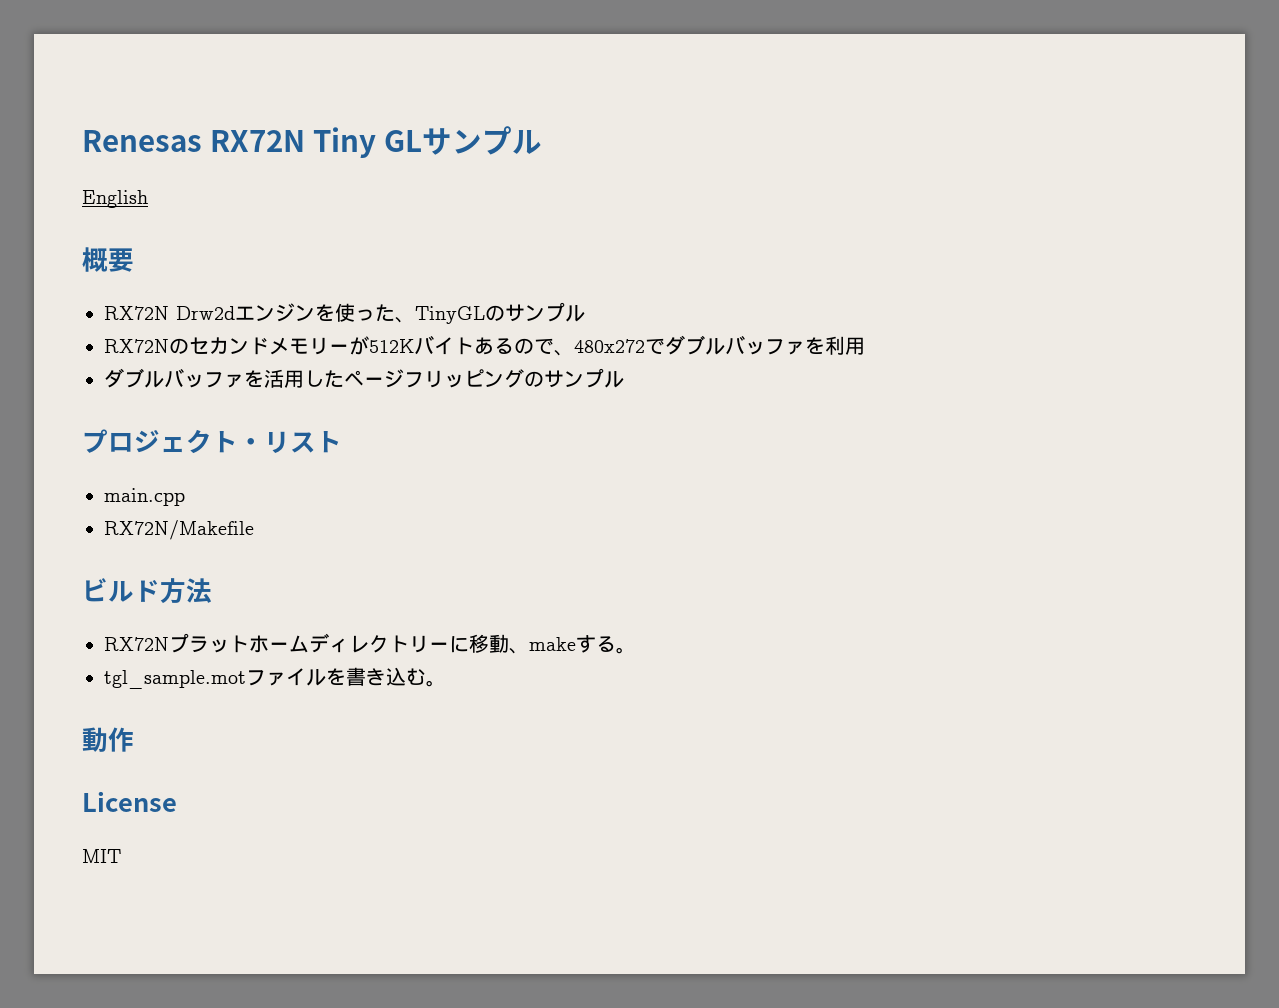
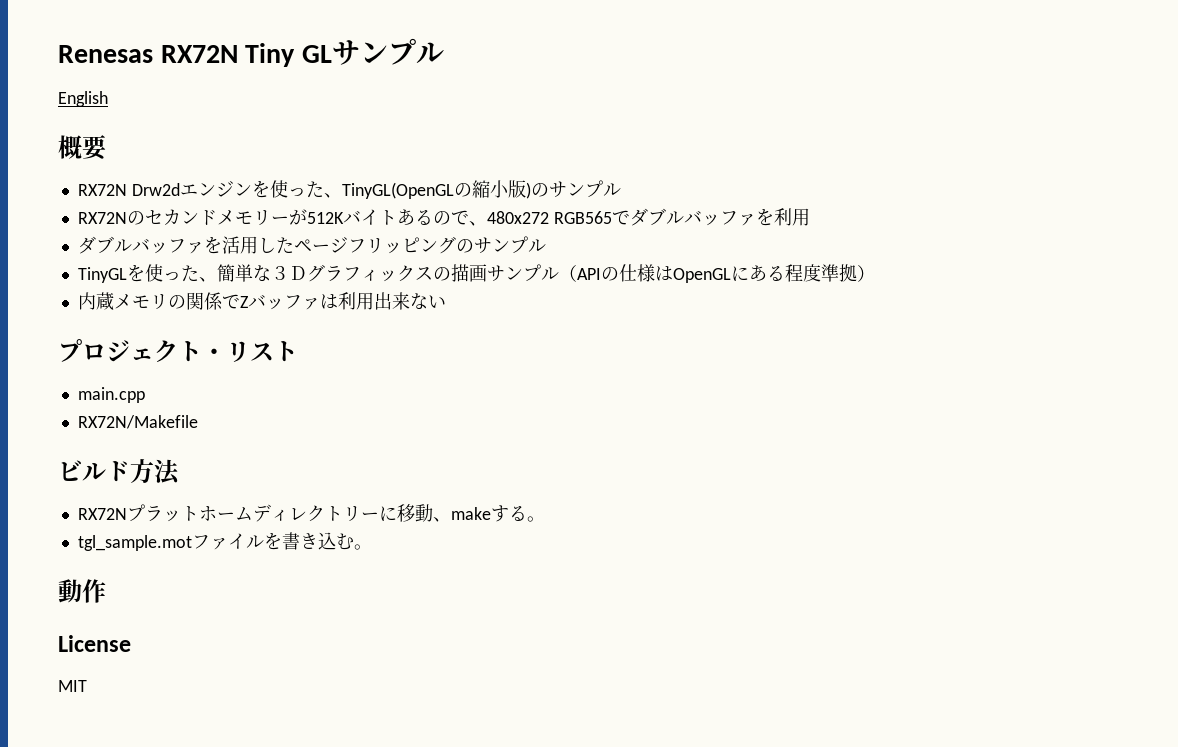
- RX72N Drw2dエンジンを使った、TinyGLのサンプル
+ RX72N Drw2dエンジンを使った、TinyGL(OpenGLの縮小版)のサンプル
- RX72Nのセカンドメモリーが512Kバイトあるので、480x272でダブルバッファを利用
+ RX72Nのセカンドメモリーが512Kバイトあるので、480x272 RGB565でダブルバッファを利用
+ TinyGLを使った、簡単な３Ｄグラフィックスの描画サンプル（APIの仕様はOpenGLにある程度準拠）
+ 内蔵メモリの関係でZバッファは利用出来ない

